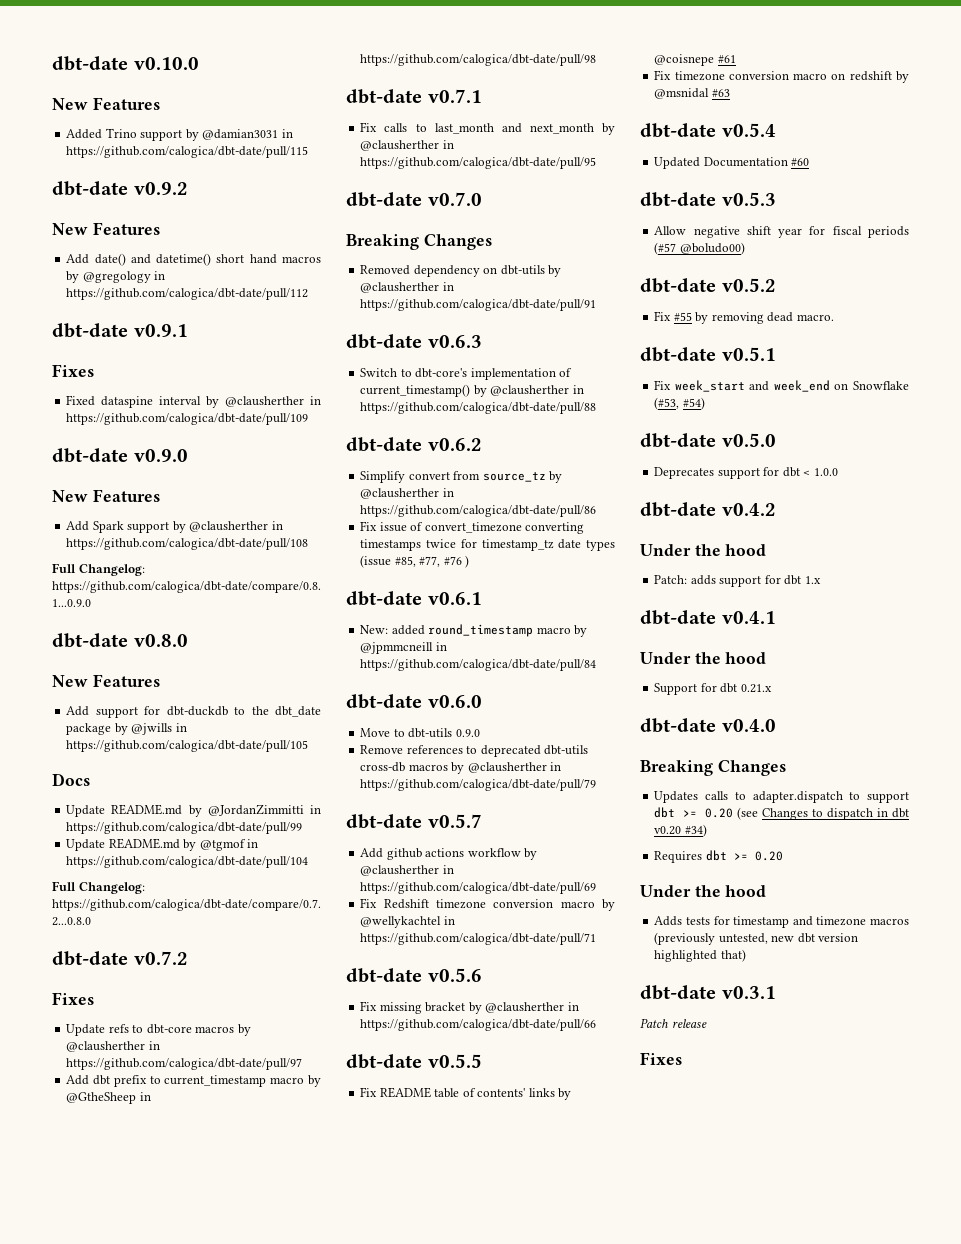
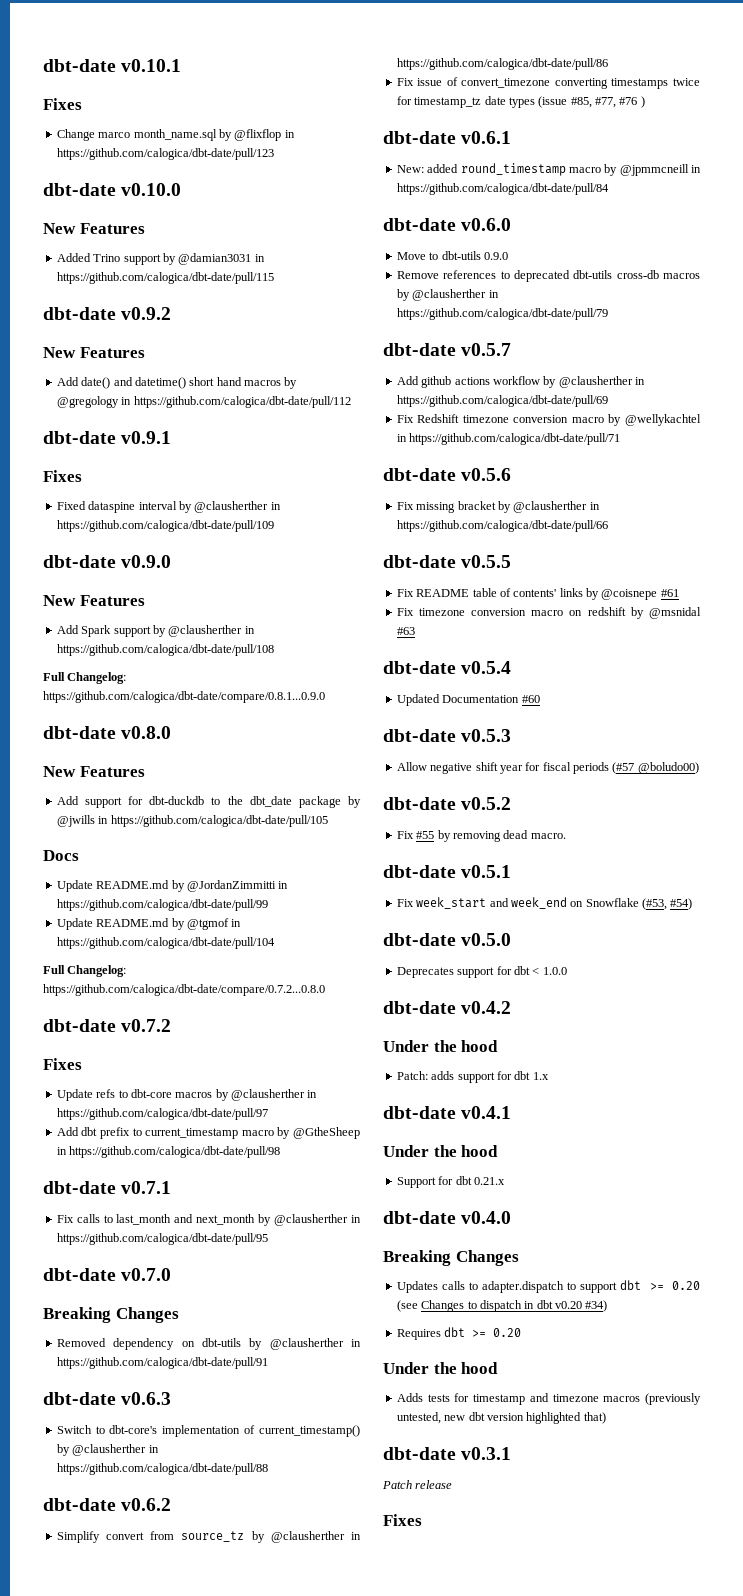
+ dbt-date v0.10.1
+ Fixes
+ Change marco month_name.sql by @flixflop in https://github.com/calogica/dbt-date/pull/123

